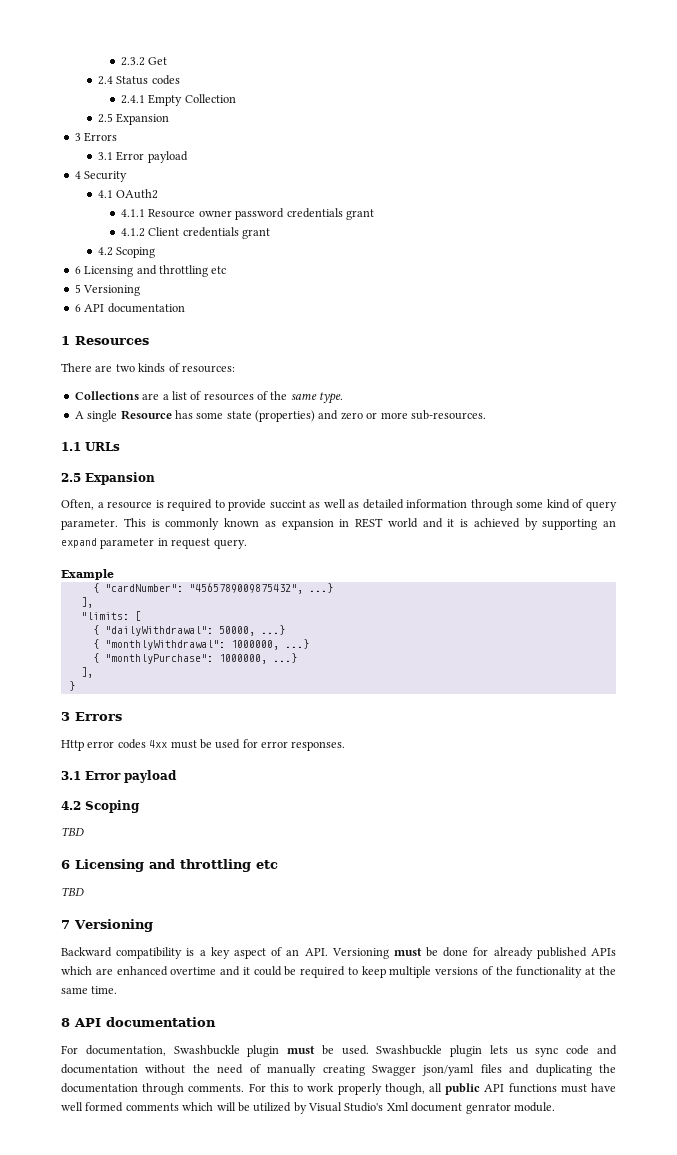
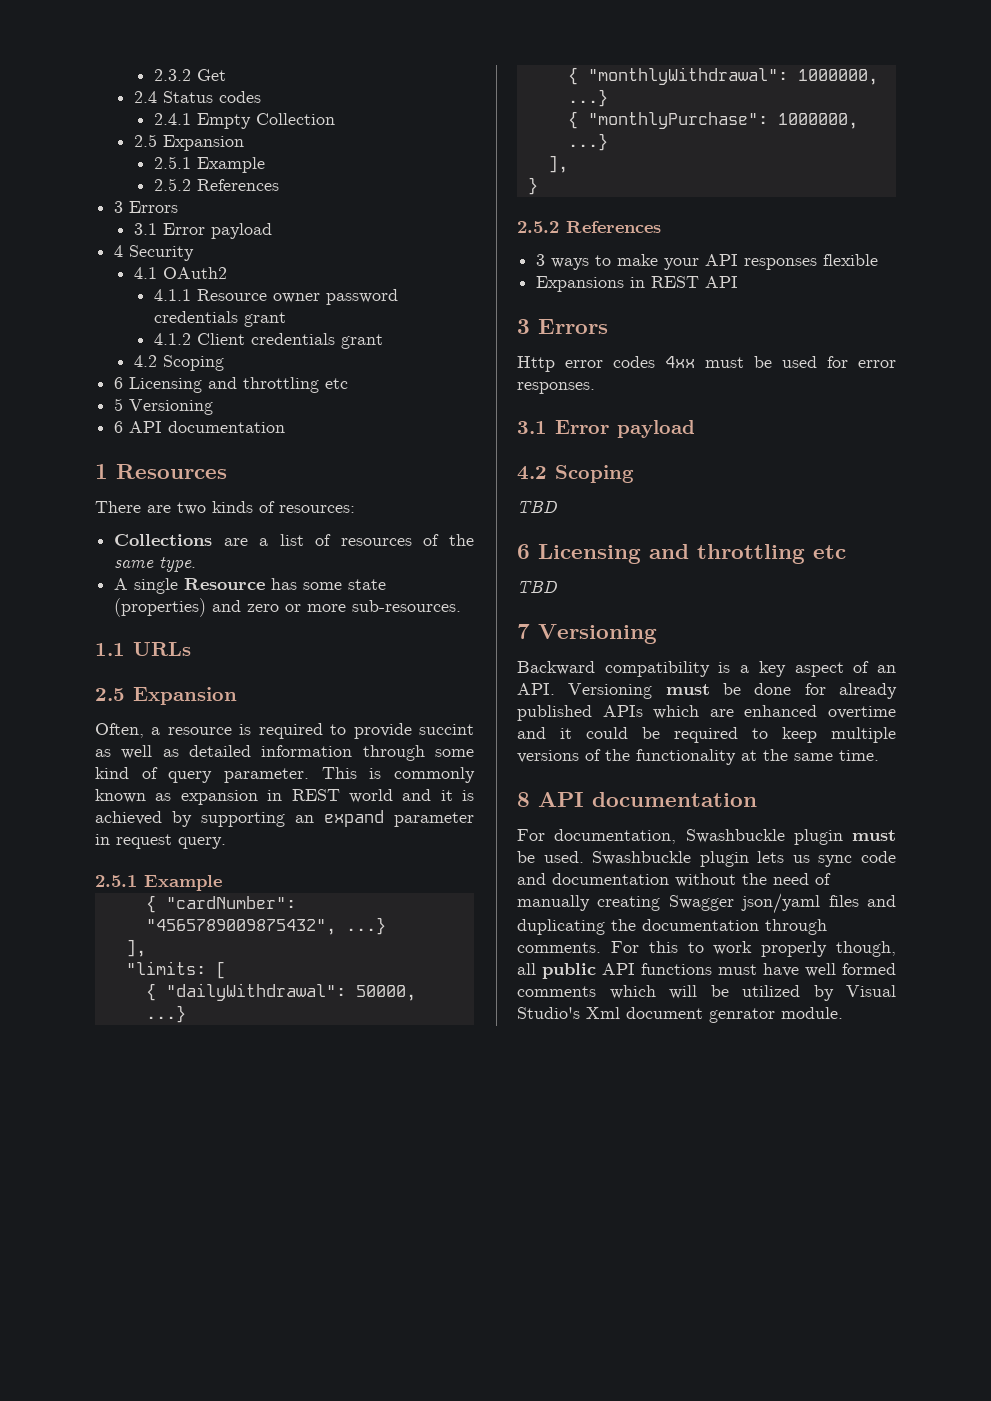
  2.4.1 Empty Collection
  2.5 Expansion
+ 2.5.1 Example
+ 2.5.2 References
  This is commonly known as expansion in REST world and it is achieved by supporting an expand parameter in request query.
- Example
+ 2.5.1 Example
  }
+ 2.5.2 References
+ 3 ways to make your API responses flexible
+ Expansions in REST API

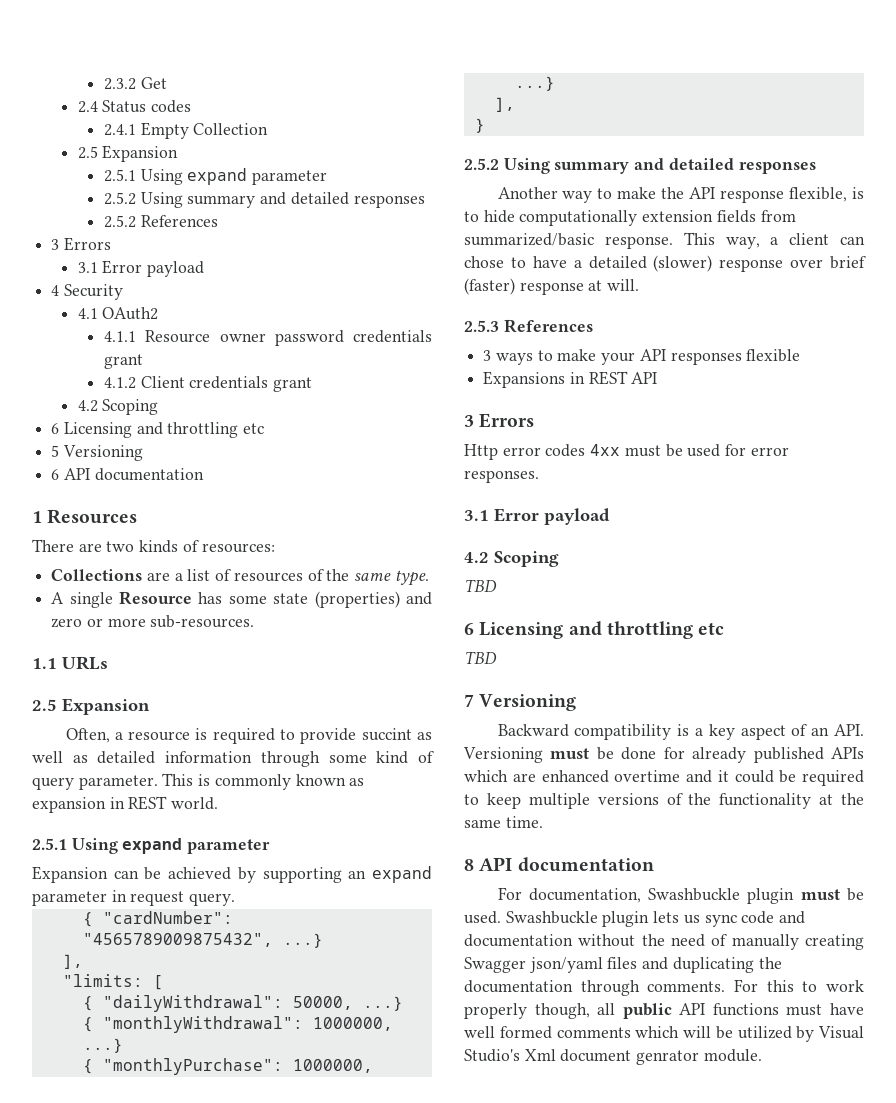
  2.4.1 Empty Collection
  2.5 Expansion
- 2.5.1 Example
+ 2.5.1 Using expand parameter
+ 2.5.2 Using summary and detailed responses
- This is commonly known as expansion in REST world and it is achieved by supporting an expand parameter in request query.
- 2.5.1 Example
+ This is commonly known as expansion in REST world.
+ 2.5.1 Using expand parameter
+ Expansion can be achieved by supporting an expand parameter in request query.
  }
- 2.5.2 References
+ 2.5.2 Using summary and detailed responses
+ Another way to make the API response flexible, is to hide computationally extension fields from summarized/basic response. This way, a client can chose to have a detailed (slower) response over brief (faster) response at will.
+ 2.5.3 References

